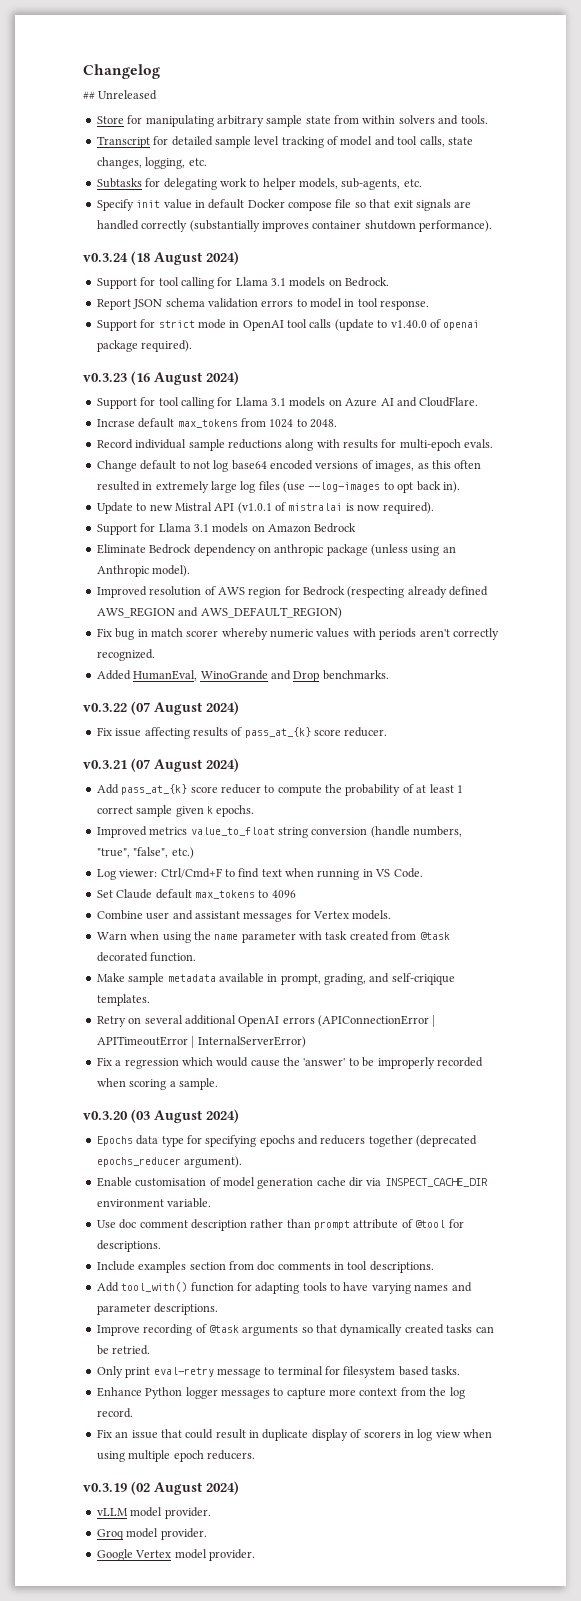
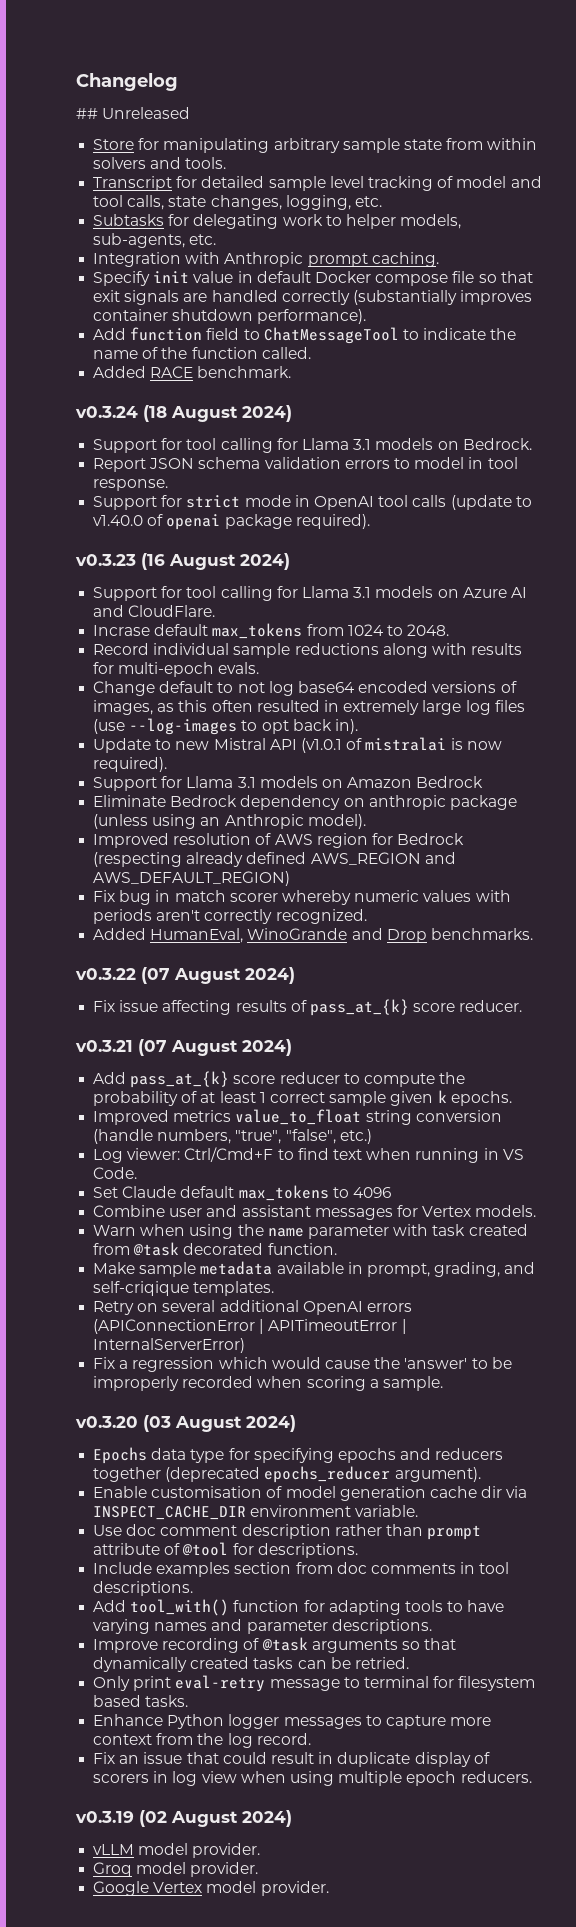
+ Integration with Anthropic prompt caching.
+ Add function field to ChatMessageTool to indicate the name of the function called.
+ Added RACE benchmark.

